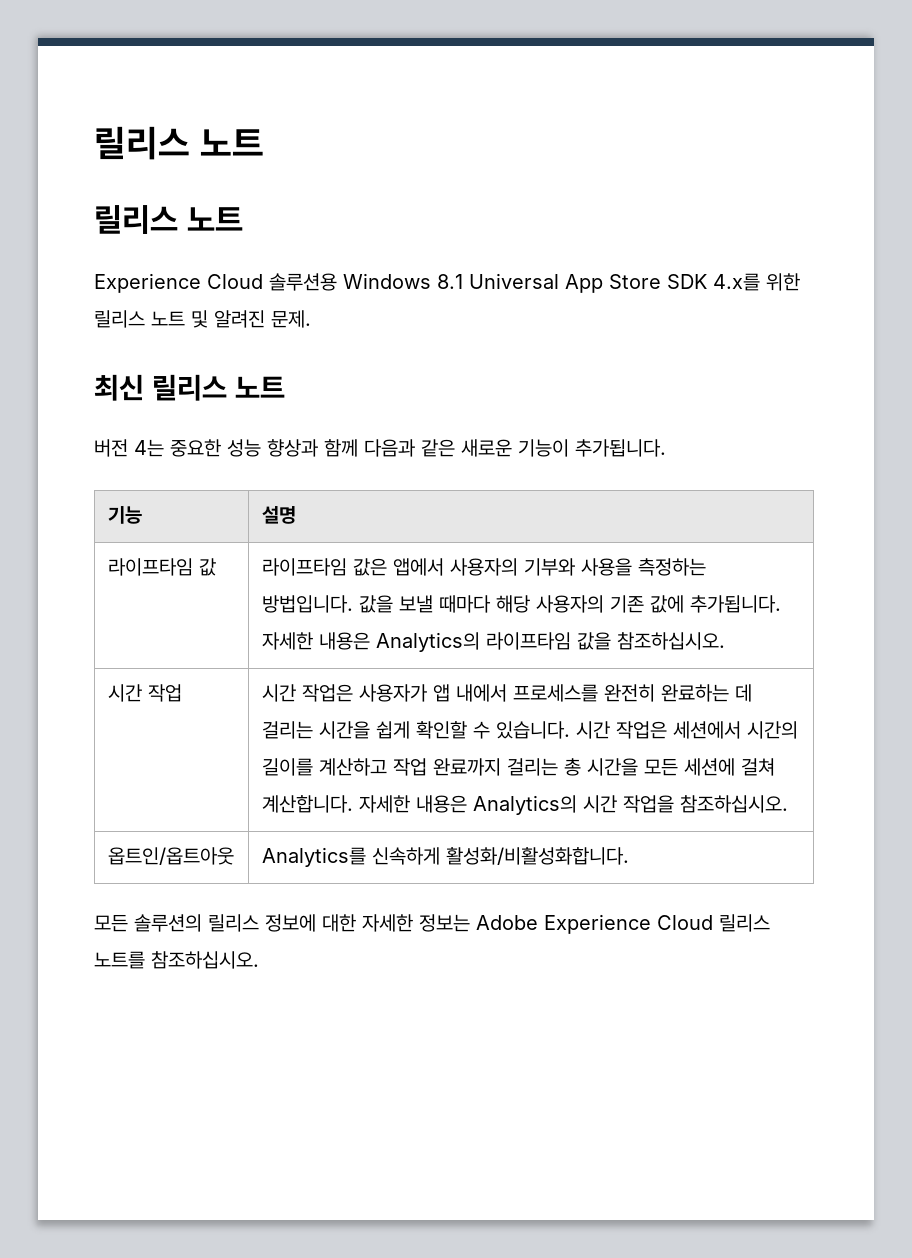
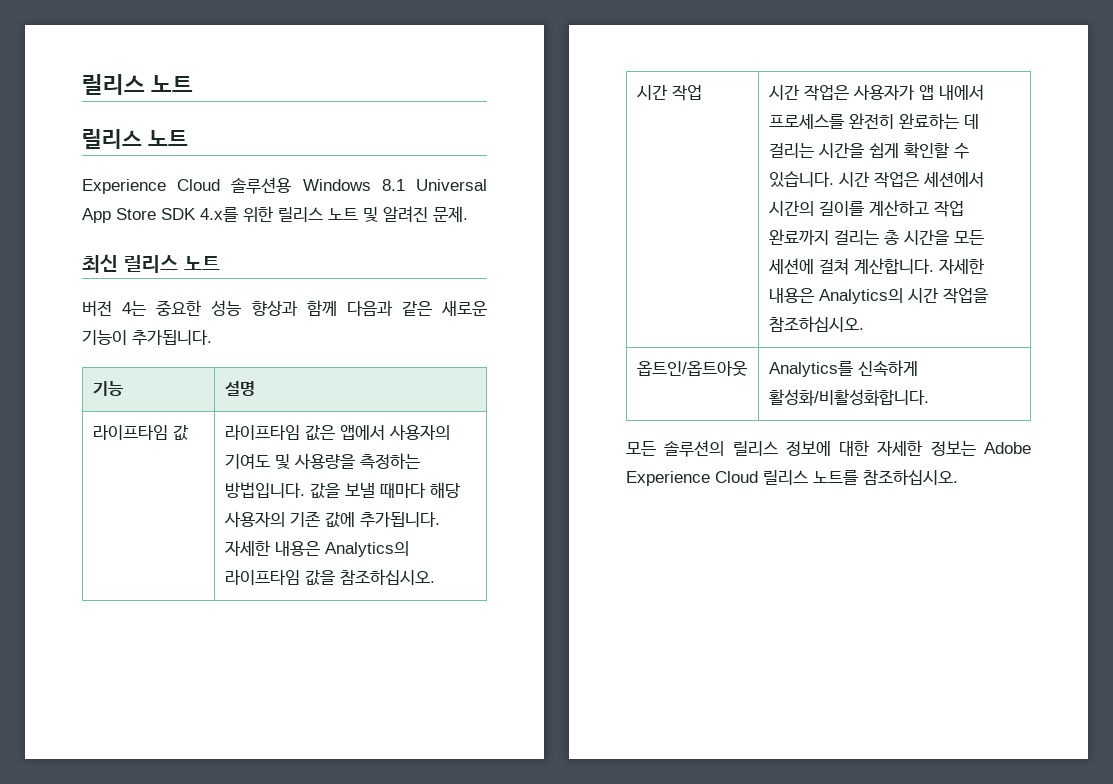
- 라이프타임 값 | 라이프타임 값은 앱에서 사용자의 기부와 사용을 측정하는 방법입니다. 값을 보낼 때마다 해당 사용자의 기존 값에 추가됩니다. 자세한 내용은 Analytics의 라이프타임 값을 참조하십시오.
+ 라이프타임 값 | 라이프타임 값은 앱에서 사용자의 기여도 및 사용량을 측정하는 방법입니다. 값을 보낼 때마다 해당 사용자의 기존 값에 추가됩니다. 자세한 내용은 Analytics의 라이프타임 값을 참조하십시오.

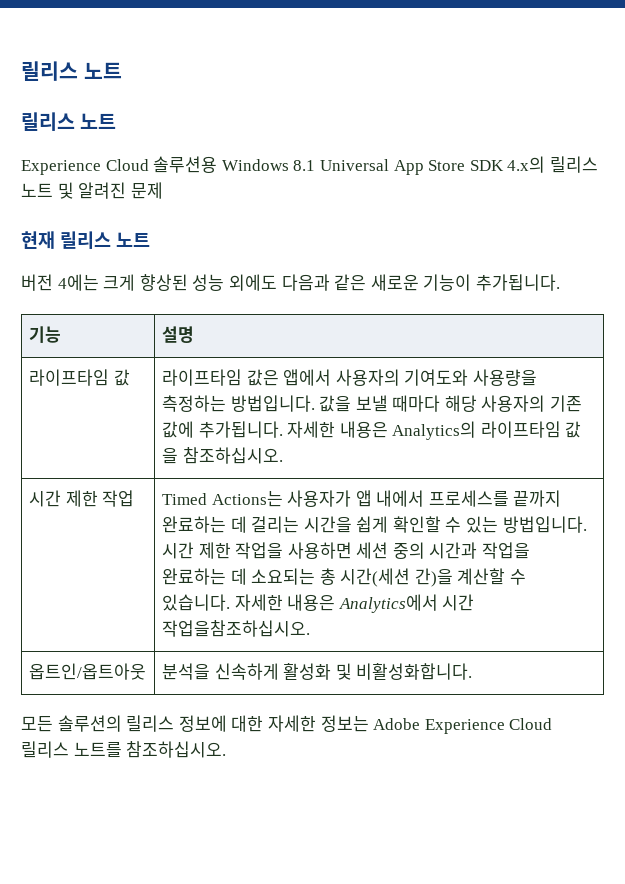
- Experience Cloud 솔루션용 Windows 8.1 Universal App Store SDK 4.x를 위한 릴리스 노트 및 알려진 문제.
- 최신 릴리스 노트
+ Experience Cloud 솔루션용 Windows 8.1 Universal App Store SDK 4.x의 릴리스 노트 및 알려진 문제
+ 현재 릴리스 노트
- 버전 4는 중요한 성능 향상과 함께 다음과 같은 새로운 기능이 추가됩니다.
+ 버전 4에는 크게 향상된 성능 외에도 다음과 같은 새로운 기능이 추가됩니다.
- 라이프타임 값 | 라이프타임 값은 앱에서 사용자의 기여도 및 사용량을 측정하는 방법입니다. 값을 보낼 때마다 해당 사용자의 기존 값에 추가됩니다. 자세한 내용은 Analytics의 라이프타임 값을 참조하십시오.
+ 라이프타임 값 | 라이프타임 값은 앱에서 사용자의 기여도와 사용량을 측정하는 방법입니다. 값을 보낼 때마다 해당 사용자의 기존 값에 추가됩니다. 자세한 내용은 Analytics의 라이프타임 값 을 참조하십시오.
- 시간 작업
+ 시간 제한 작업
- 시간 작업은 사용자가 앱 내에서 프로세스를 완전히 완료하는 데 걸리는 시간을 쉽게 확인할 수 있습니다. 시간 작업은 세션에서 시간의 길이를 계산하고 작업 완료까지 걸리는 총 시간을 모든 세션에 걸쳐 계산합니다. 자세한 내용은 Analytics의 시간 작업을 참조하십시오.
- 옵트인/옵트아웃 | Analytics를 신속하게 활성화/비활성화합니다.
+ Timed Actions는 사용자가 앱 내에서 프로세스를 끝까지 완료하는 데 걸리는 시간을 쉽게 확인할 수 있는 방법입니다. 시간 제한 작업을 사용하면 세션 중의 시간과 작업을 완료하는 데 소요되는 총 시간(세션 간)을 계산할 수 있습니다. 자세한 내용은 Analytics에서 시간 작업을참조하십시오.
+ 옵트인/옵트아웃 | 분석을 신속하게 활성화 및 비활성화합니다.

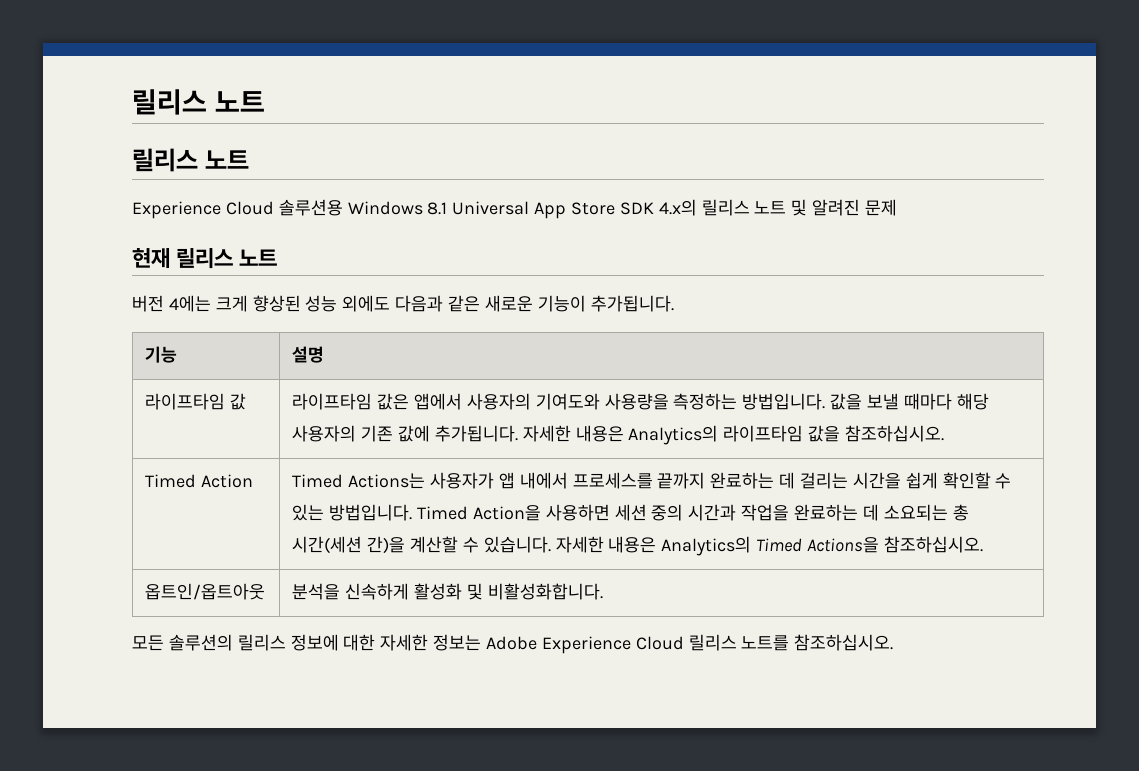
- 라이프타임 값 | 라이프타임 값은 앱에서 사용자의 기여도와 사용량을 측정하는 방법입니다. 값을 보낼 때마다 해당 사용자의 기존 값에 추가됩니다. 자세한 내용은 Analytics의 라이프타임 값 을 참조하십시오.
- 시간 제한 작업 | Timed Actions는 사용자가 앱 내에서 프로세스를 끝까지 완료하는 데 걸리는 시간을 쉽게 확인할 수 있는 방법입니다. 시간 제한 작업을 사용하면 세션 중의 시간과 작업을 완료하는 데 소요되는 총 시간(세션 간)을 계산할 수 있습니다. 자세한 내용은 Analytics에서 시간 작업을참조하십시오.
+ 라이프타임 값 | 라이프타임 값은 앱에서 사용자의 기여도와 사용량을 측정하는 방법입니다. 값을 보낼 때마다 해당 사용자의 기존 값에 추가됩니다. 자세한 내용은 Analytics의 라이프타임 값을 참조하십시오.
+ Timed Action | Timed Actions는 사용자가 앱 내에서 프로세스를 끝까지 완료하는 데 걸리는 시간을 쉽게 확인할 수 있는 방법입니다. Timed Action을 사용하면 세션 중의 시간과 작업을 완료하는 데 소요되는 총 시간(세션 간)을 계산할 수 있습니다. 자세한 내용은 Analytics의 Timed Actions을 참조하십시오.

